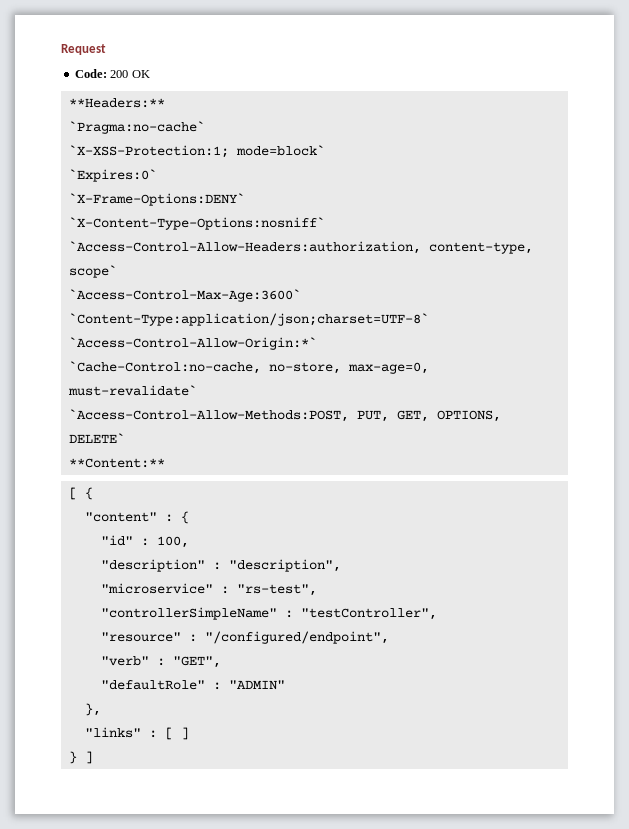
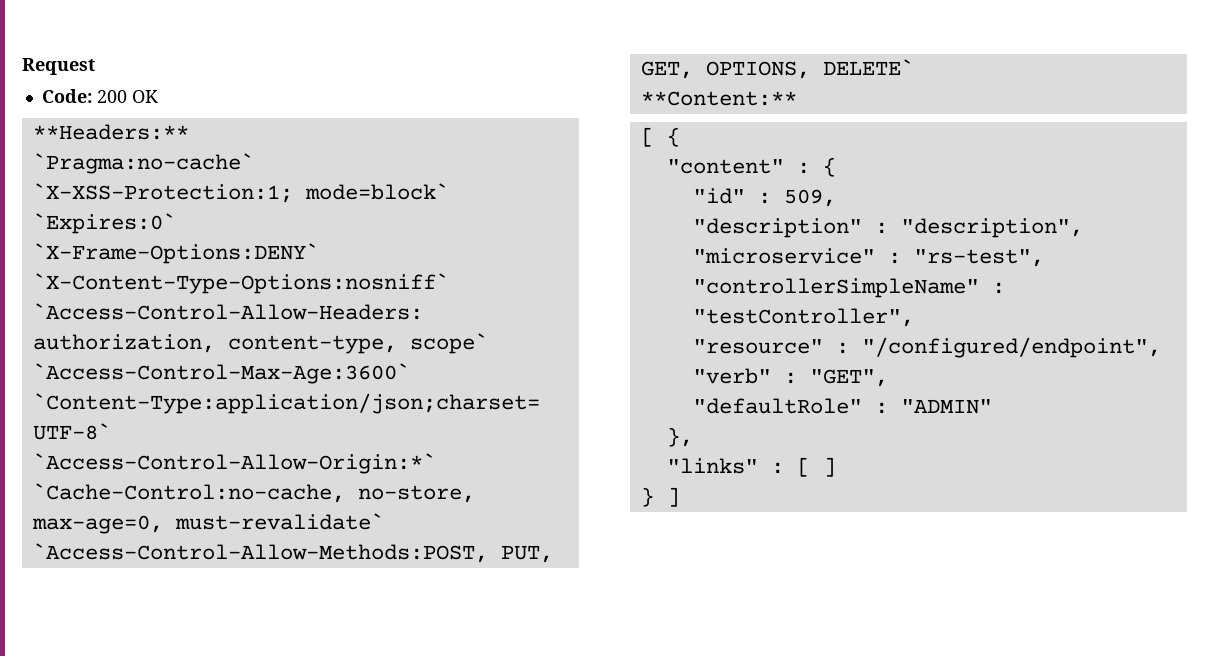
- "id" : 100,
+ "id" : 509,

